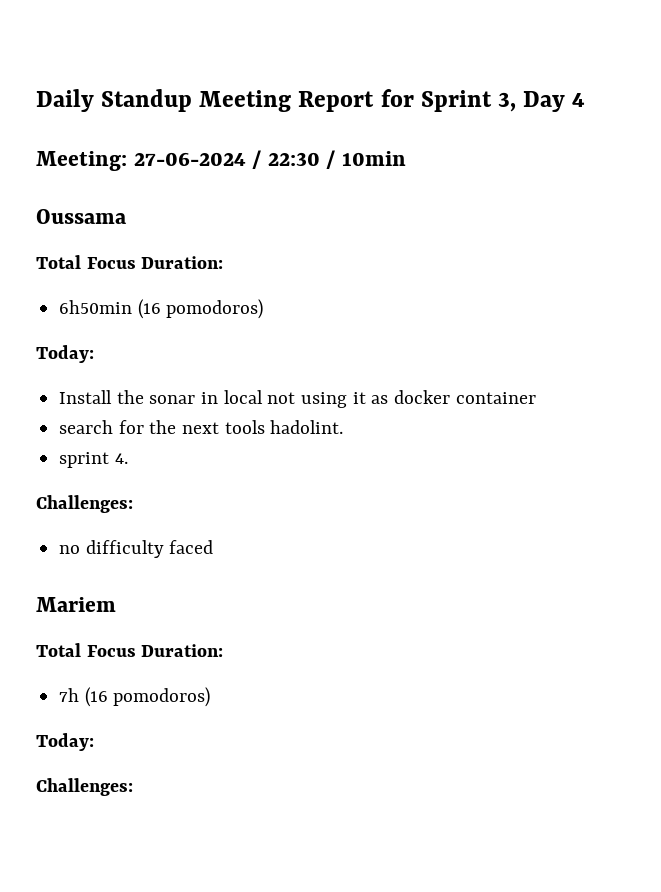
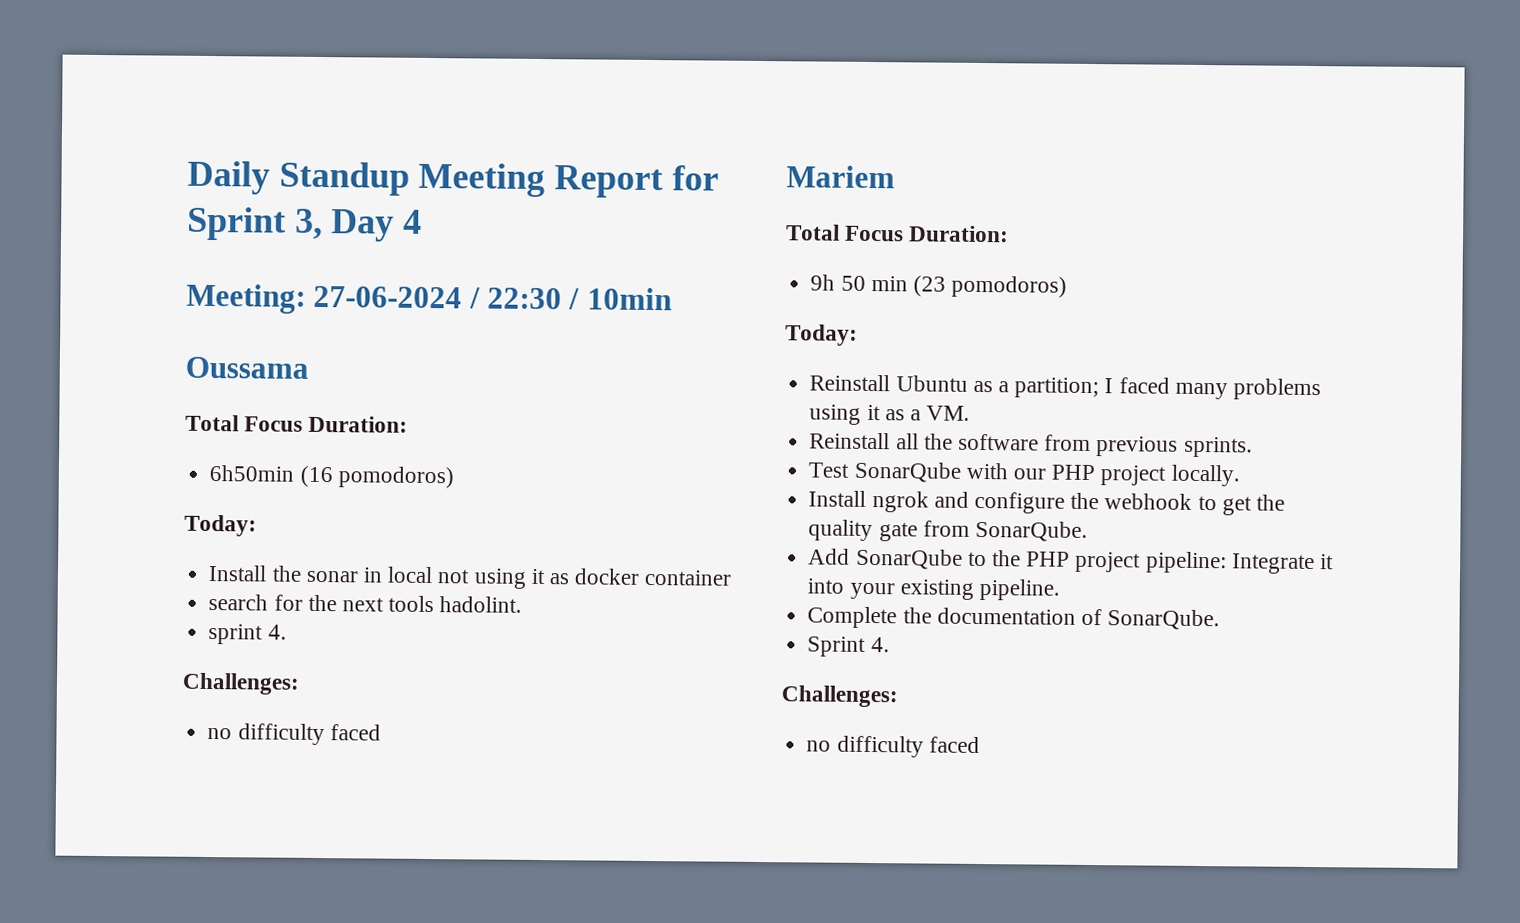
- 7h (16 pomodoros)
+ 9h 50 min (23 pomodoros)
  Today:
+ Reinstall Ubuntu as a partition; I faced many problems using it as a VM.
+ Reinstall all the software from previous sprints.
+ Test SonarQube with our PHP project locally.
+ Install ngrok and configure the webhook to get the quality gate from SonarQube.
+ Add SonarQube to the PHP project pipeline: Integrate it into your existing pipeline.
+ Complete the documentation of SonarQube.
+ Sprint 4.
  Challenges:
+ no difficulty faced

